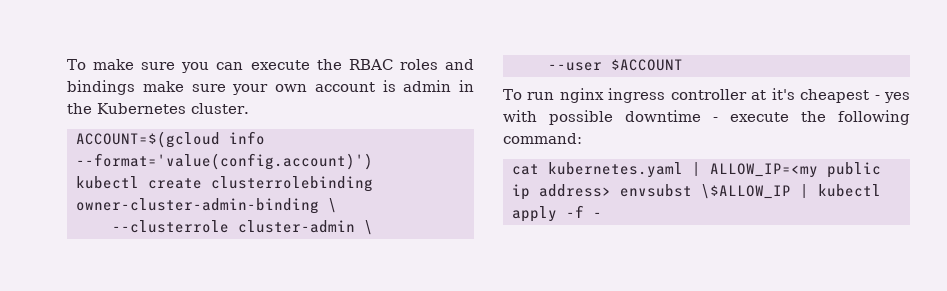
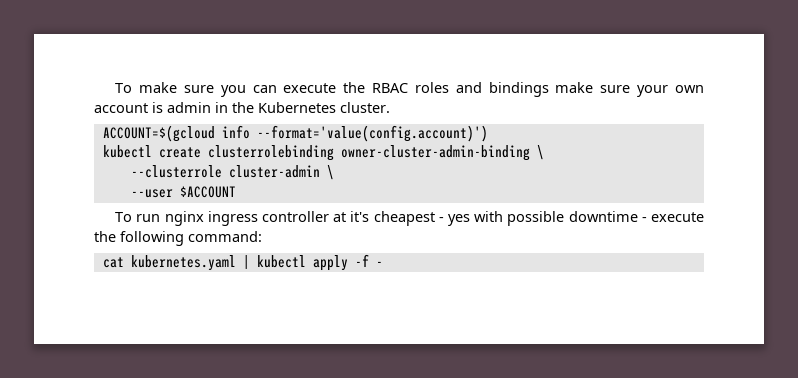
- cat kubernetes.yaml | ALLOW_IP=<my public ip address> envsubst \$ALLOW_IP | kubectl apply -f -
+ cat kubernetes.yaml | kubectl apply -f -

